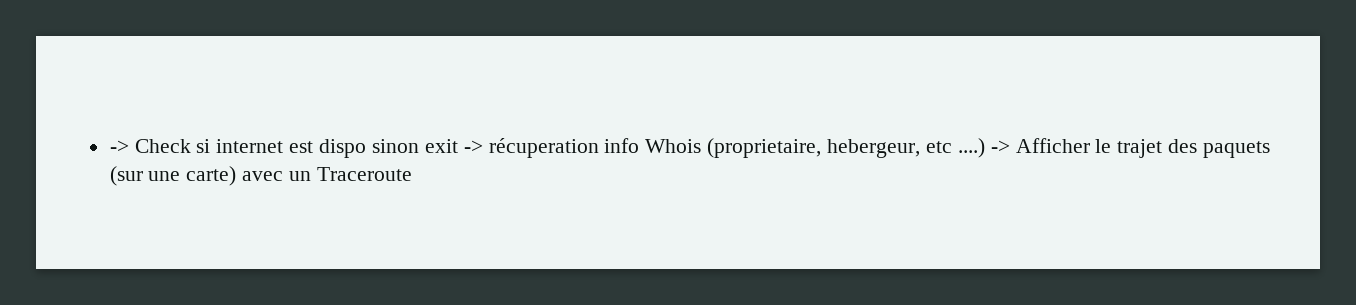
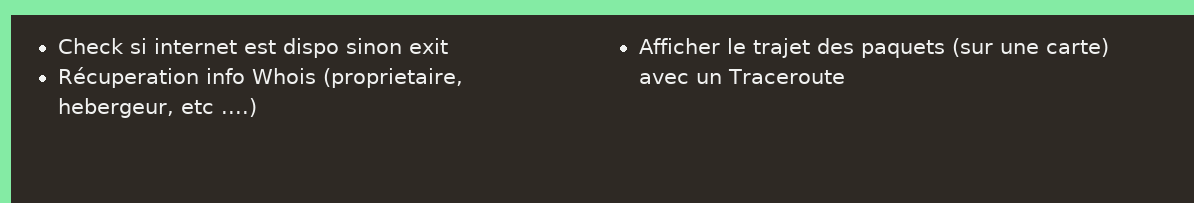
- -> Check si internet est dispo sinon exit -> récuperation info Whois (proprietaire, hebergeur, etc ....) -> Afficher le trajet des paquets (sur une carte) avec un Traceroute
+ Check si internet est dispo sinon exit
+ Récuperation info Whois (proprietaire, hebergeur, etc ....)
+ Afficher le trajet des paquets (sur une carte) avec un Traceroute

